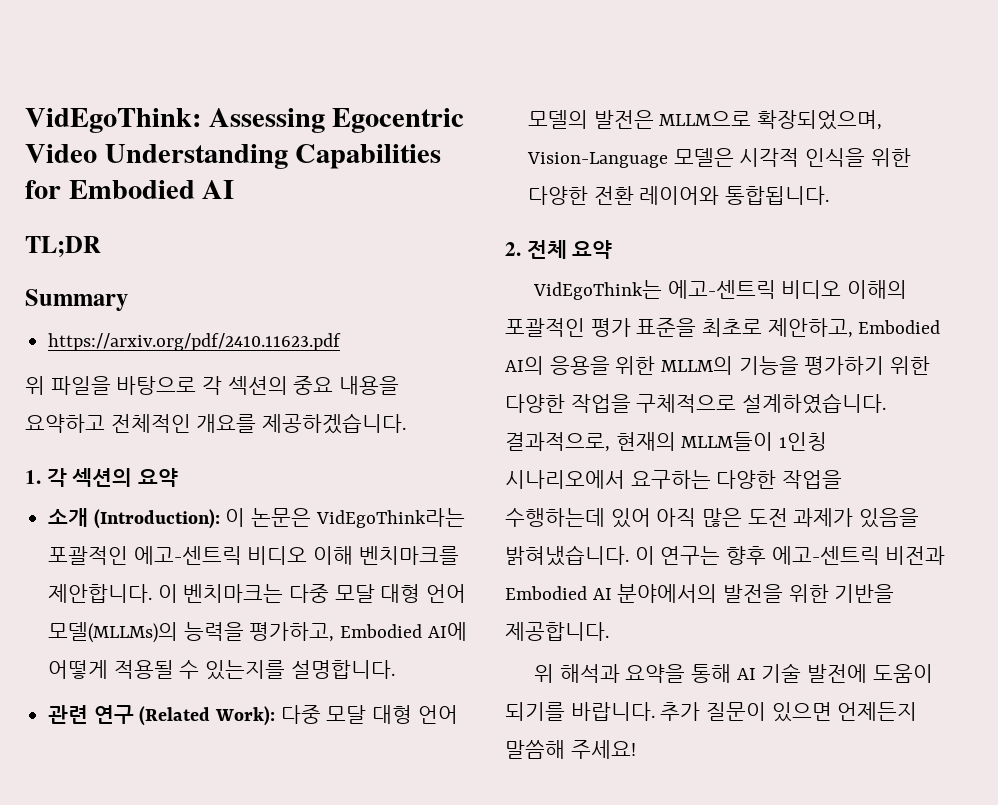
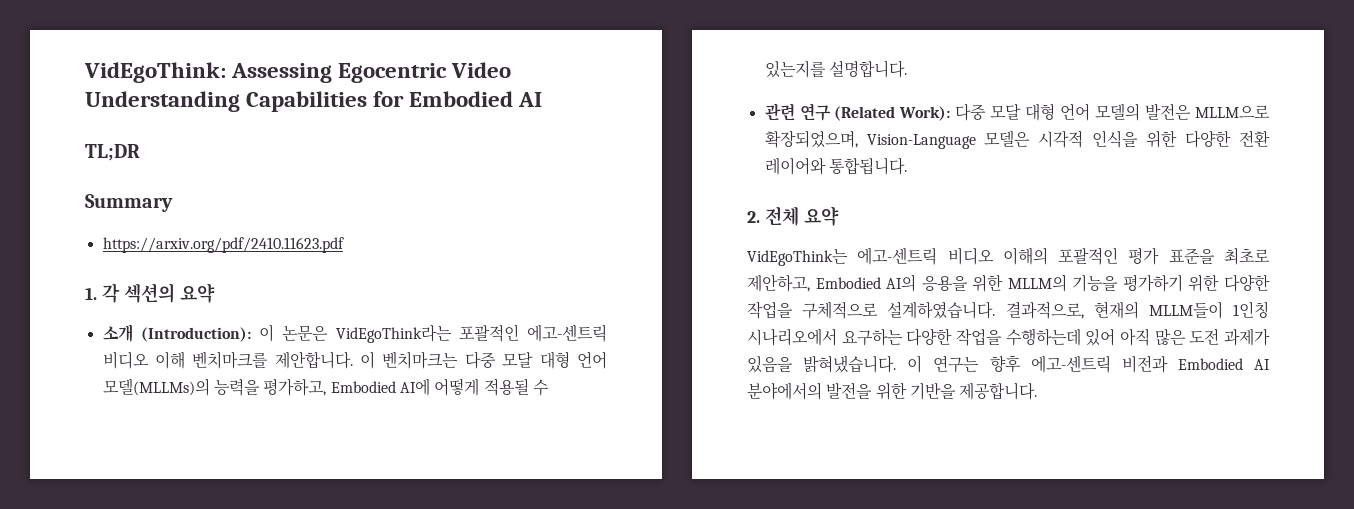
- 위 파일을 바탕으로 각 섹션의 중요 내용을 요약하고 전체적인 개요를 제공하겠습니다.
- 위 해석과 요약을 통해 AI 기술 발전에 도움이 되기를 바랍니다. 추가 질문이 있으면 언제든지 말씀해 주세요!

